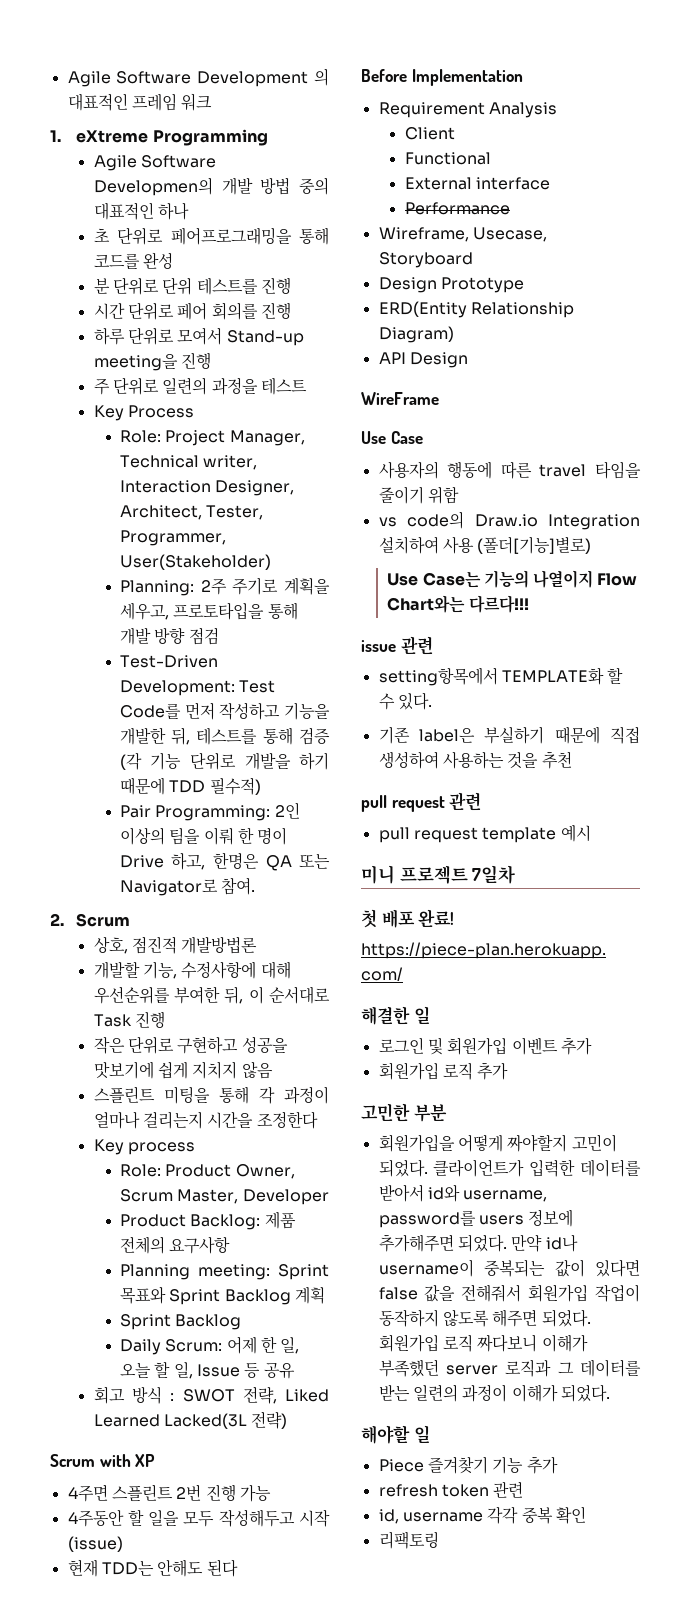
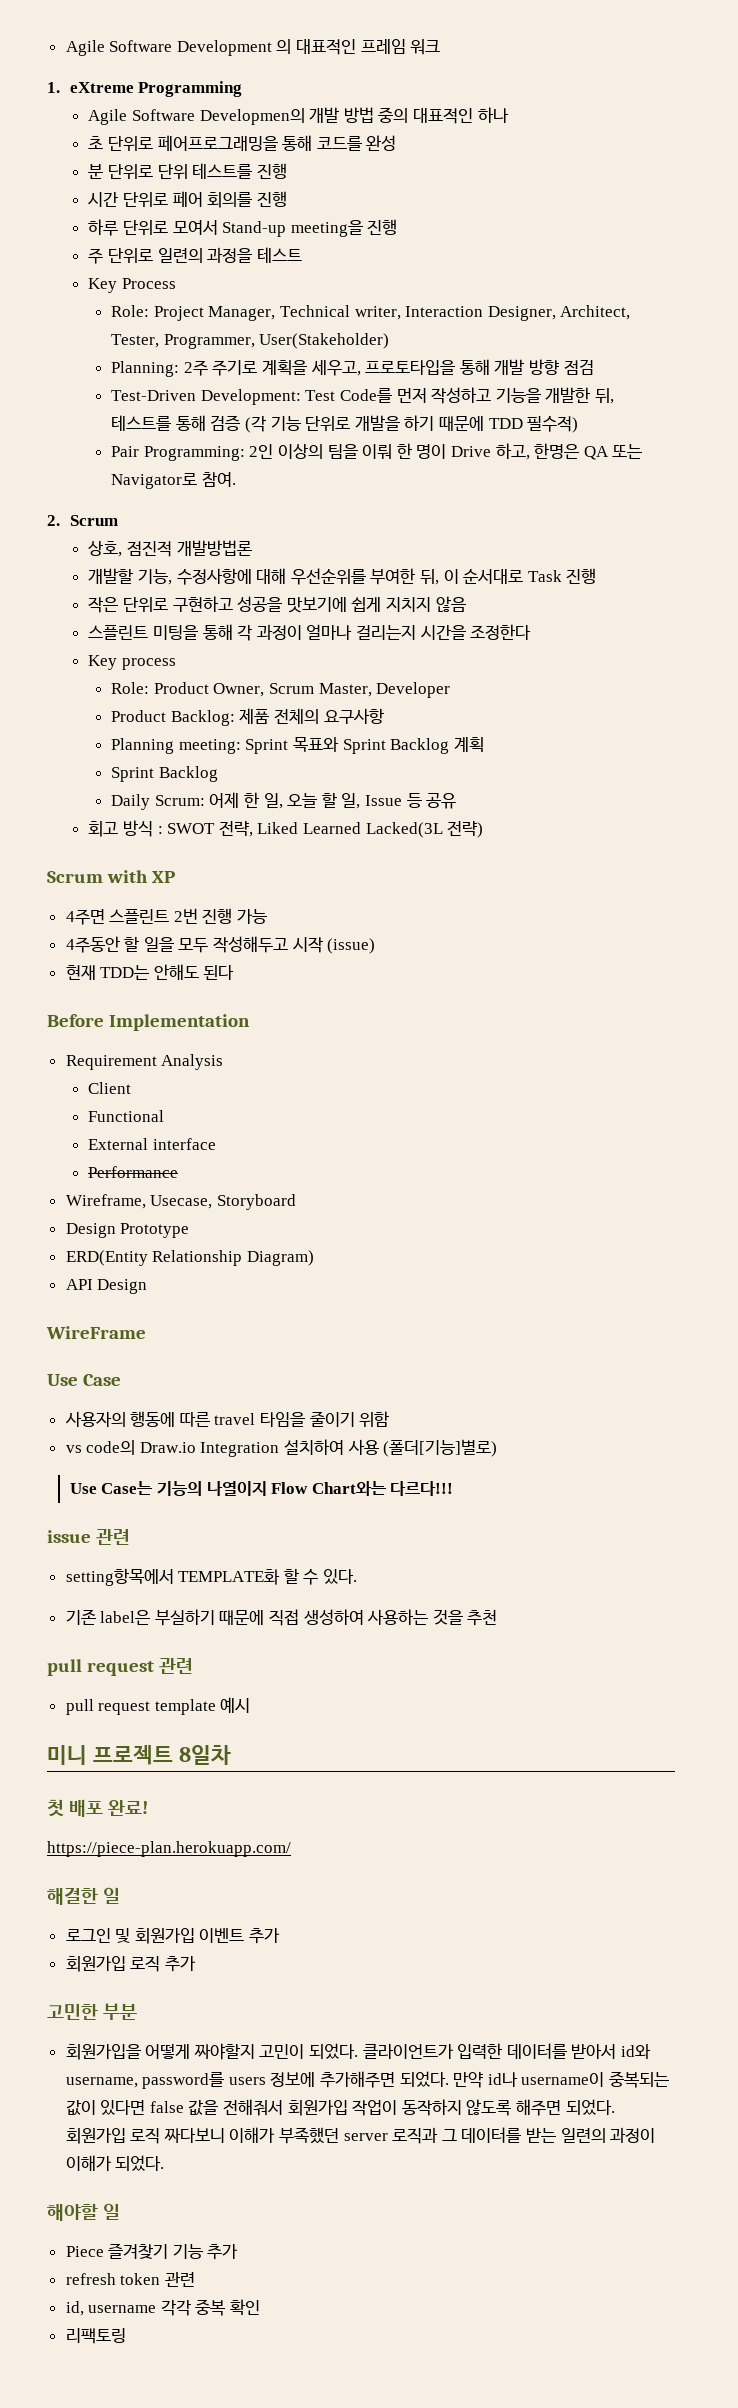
- 미니 프로젝트 7일차
+ 미니 프로젝트 8일차

